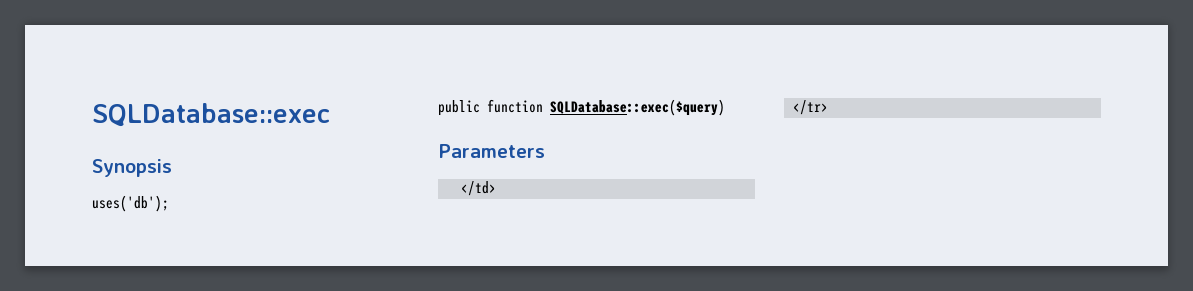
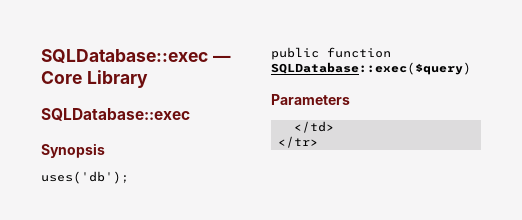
+ SQLDatabase::exec — Core Library

